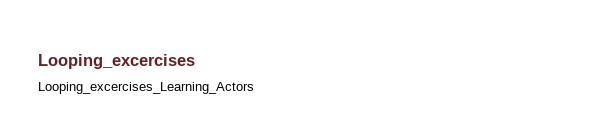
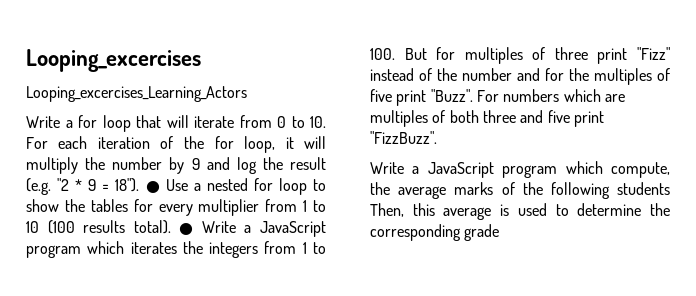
+ Write a for loop that will iterate from 0 to 10. For each iteration of the for loop, it will multiply the number by 9 and log the result (e.g. "2 * 9 = 18"). ● Use a nested for loop to show the tables for every multiplier from 1 to 10 (100 results total). ● Write a JavaScript program which iterates the integers from 1 to 100. But for multiples of three print "Fizz" instead of the number and for the multiples of five print "Buzz". For numbers which are multiples of both three and five print "FizzBuzz".
+ Write a JavaScript program which compute, the average marks of the following students Then, this average is used to determine the corresponding grade

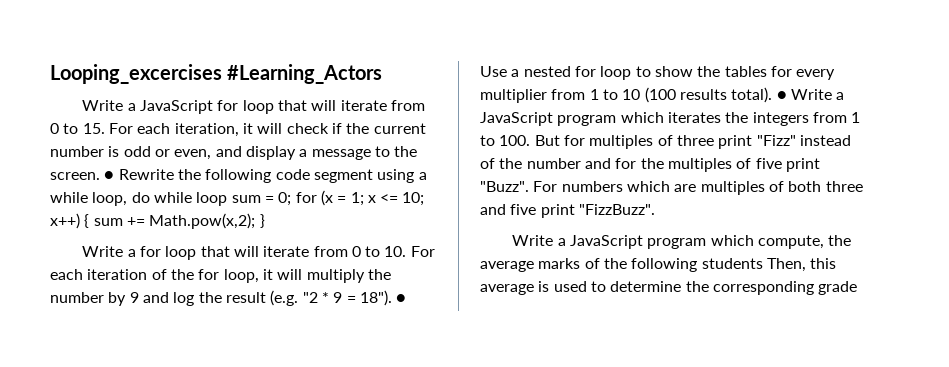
- Looping_excercises
- Looping_excercises_Learning_Actors
+ Looping_excercises #Learning_Actors
+ Write a JavaScript for loop that will iterate from 0 to 15. For each iteration, it will check if the current number is odd or even, and display a message to the screen. ● Rewrite the following code segment using a while loop, do while loop sum = 0; for (x = 1; x <= 10; x++) { sum += Math.pow(x,2); }

